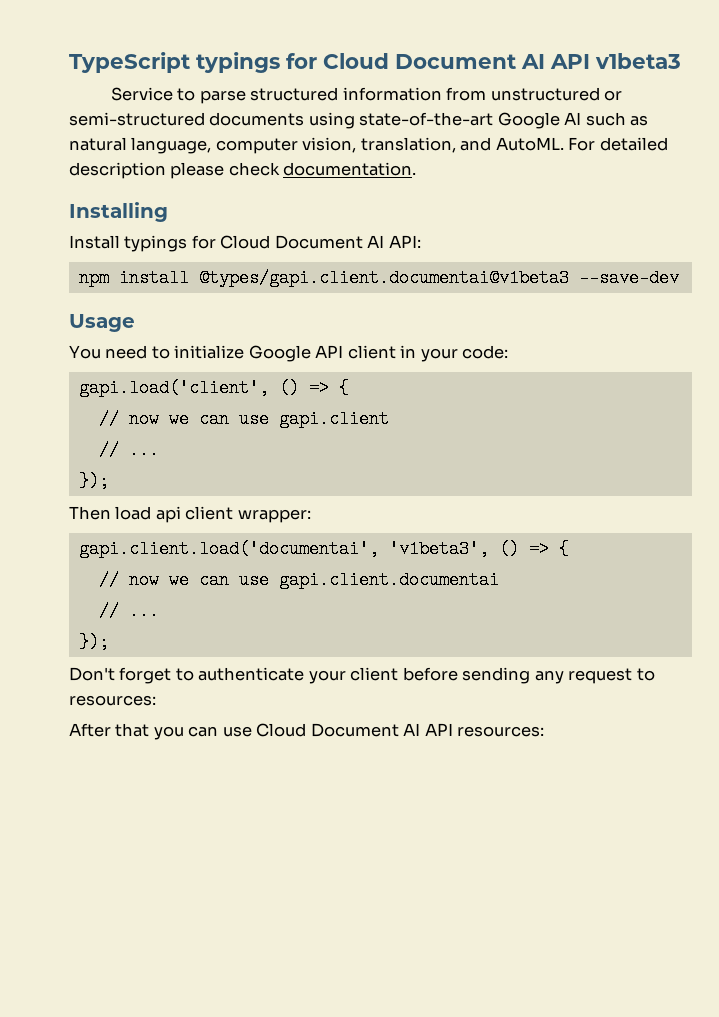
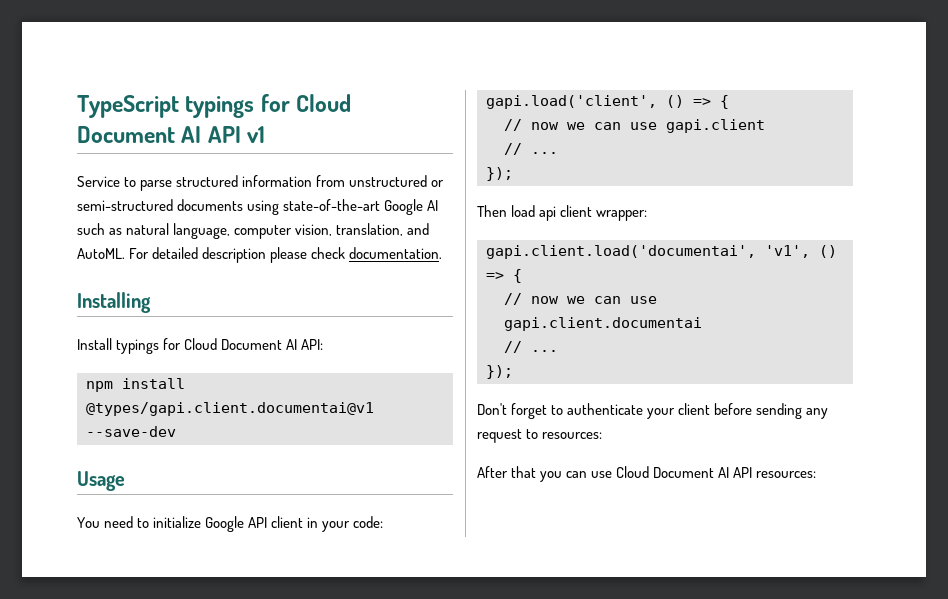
- TypeScript typings for Cloud Document AI API v1beta3
+ TypeScript typings for Cloud Document AI API v1
- npm install @types/gapi.client.documentai@v1beta3 --save-dev
+ npm install @types/gapi.client.documentai@v1 --save-dev
- gapi.client.load('documentai', 'v1beta3', () => {
+ gapi.client.load('documentai', 'v1', () => {

